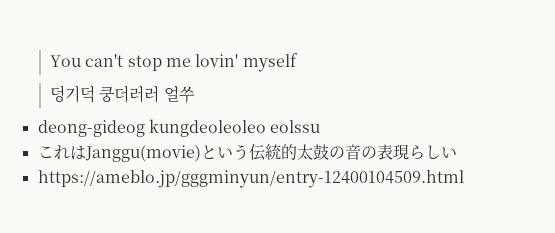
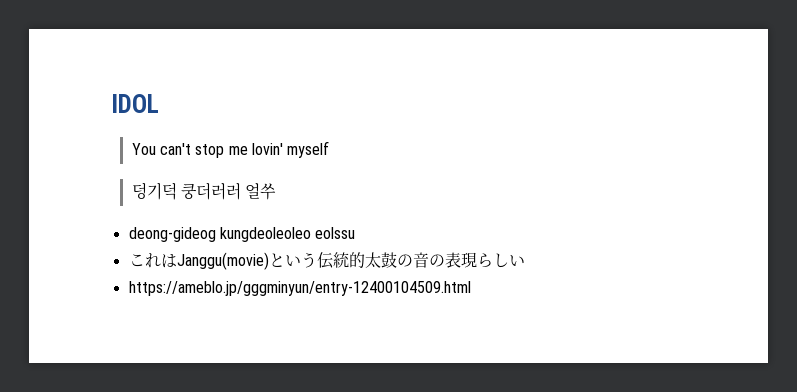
+ IDOL

